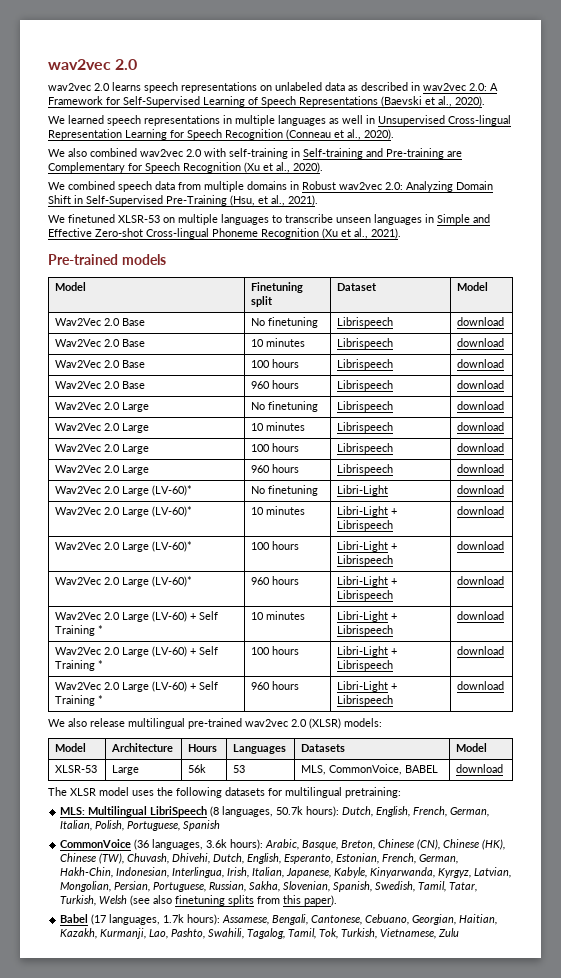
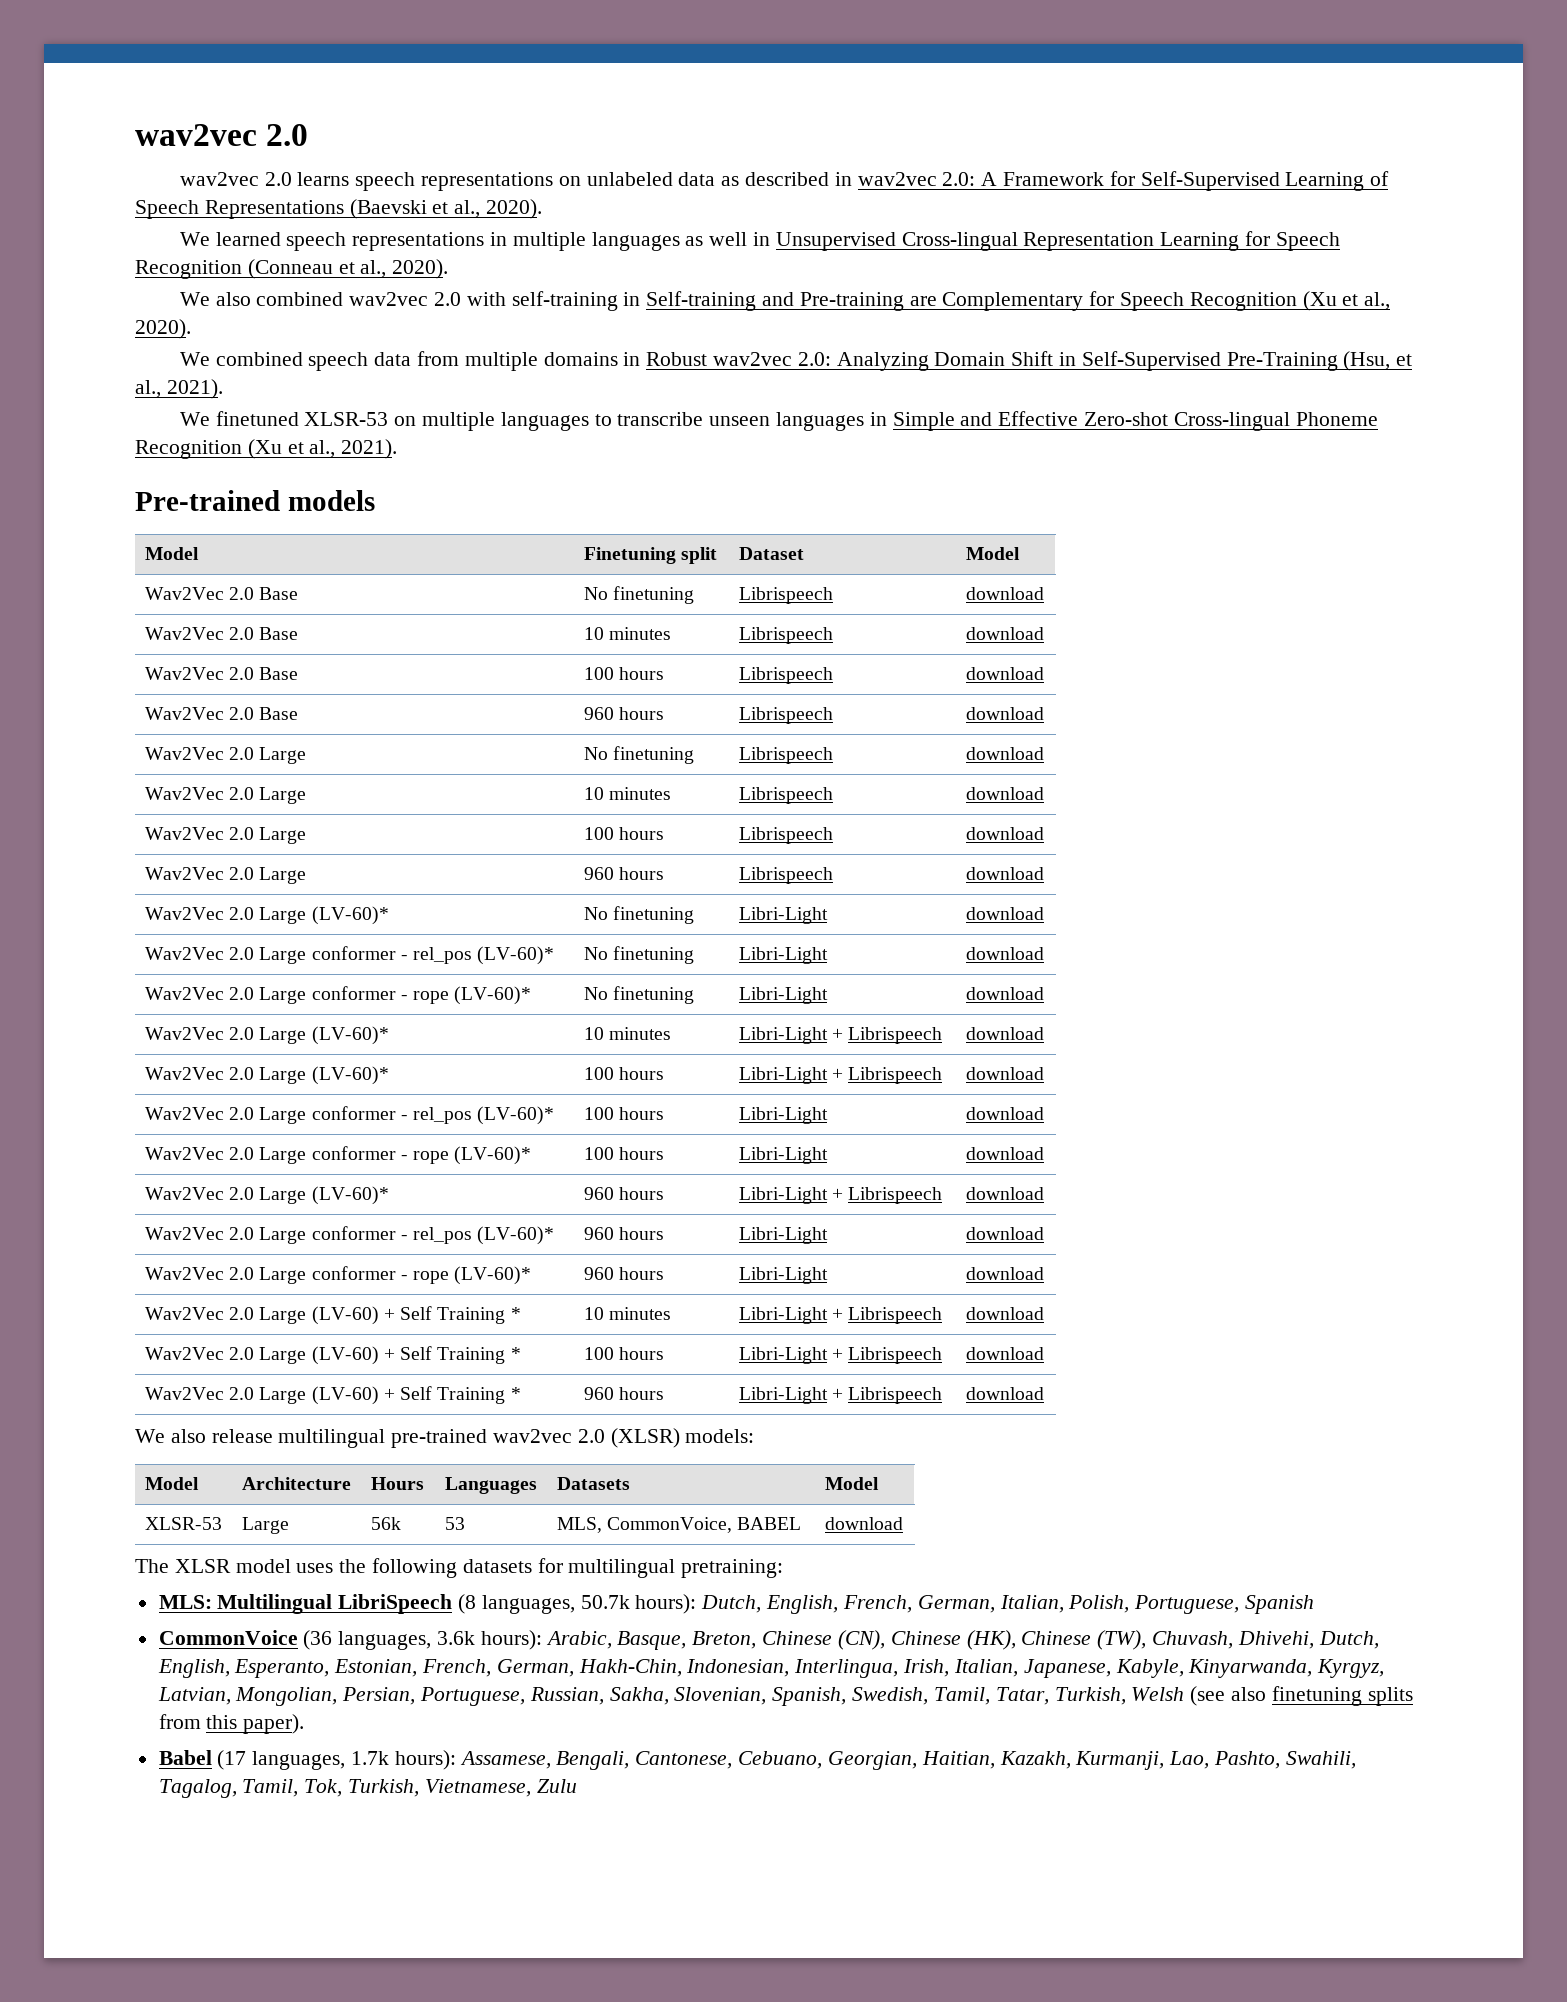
+ Wav2Vec 2.0 Large conformer - rel_pos (LV-60)* | No finetuning | Libri-Light | download
+ Wav2Vec 2.0 Large conformer - rope (LV-60)* | No finetuning | Libri-Light | download
+ Wav2Vec 2.0 Large conformer - rel_pos (LV-60)* | 100 hours | Libri-Light | download
+ Wav2Vec 2.0 Large conformer - rope (LV-60)* | 100 hours | Libri-Light | download
+ Wav2Vec 2.0 Large conformer - rel_pos (LV-60)* | 960 hours | Libri-Light | download
+ Wav2Vec 2.0 Large conformer - rope (LV-60)* | 960 hours | Libri-Light | download

